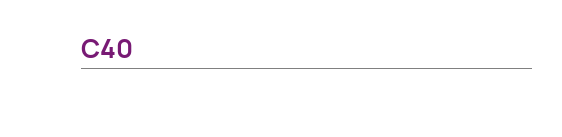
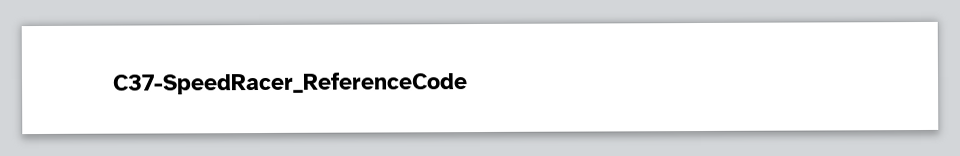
- C40
+ C37-SpeedRacer_ReferenceCode

